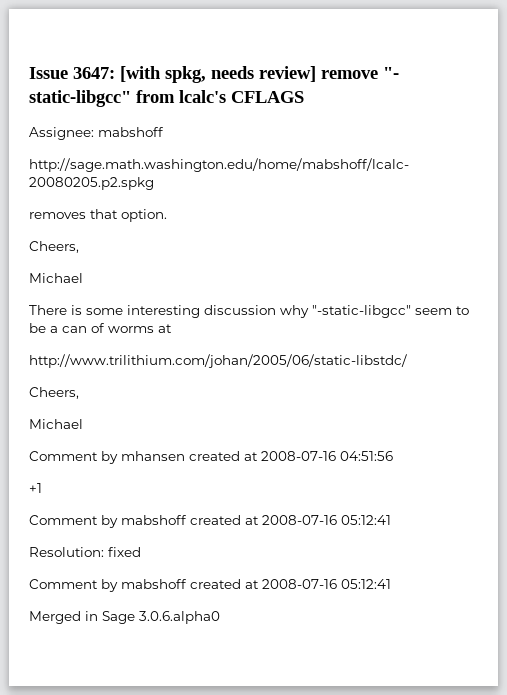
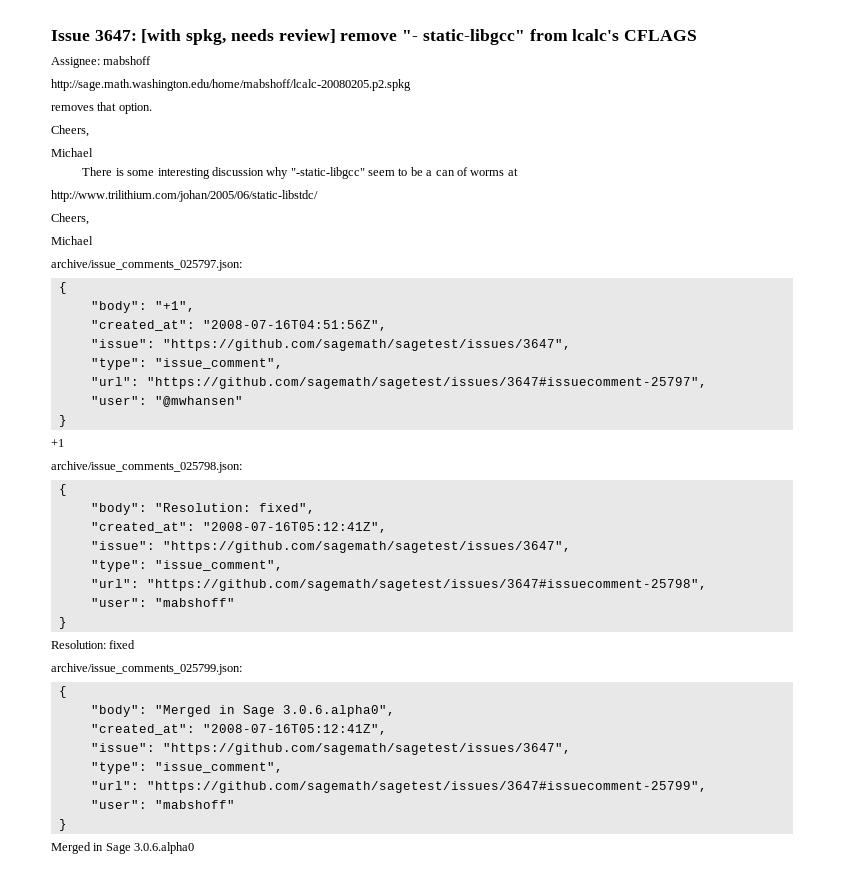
- Comment by mhansen created at 2008-07-16 04:51:56
+ archive/issue_comments_025797.json:
+ {
+ "body": "+1",
+ "created_at": "2008-07-16T04:51:56Z",
+ "issue": "https://github.com/sagemath/sagetest/issues/3647",
+ "type": "issue_comment",
+ "url": "https://github.com/sagemath/sagetest/issues/3647#issuecomment-25797",
+ "user": "@mwhansen"
+ }
  +1
- Comment by mabshoff created at 2008-07-16 05:12:41
+ archive/issue_comments_025798.json:
+ {
+ "body": "Resolution: fixed",
+ "created_at": "2008-07-16T05:12:41Z",
+ "issue": "https://github.com/sagemath/sagetest/issues/3647",
+ "type": "issue_comment",
+ "url": "https://github.com/sagemath/sagetest/issues/3647#issuecomment-25798",
+ "user": "mabshoff"
+ }
  Resolution: fixed
- Comment by mabshoff created at 2008-07-16 05:12:41
+ archive/issue_comments_025799.json:
+ {
+ "body": "Merged in Sage 3.0.6.alpha0",
+ "created_at": "2008-07-16T05:12:41Z",
+ "issue": "https://github.com/sagemath/sagetest/issues/3647",
+ "type": "issue_comment",
+ "url": "https://github.com/sagemath/sagetest/issues/3647#issuecomment-25799",
+ "user": "mabshoff"
+ }

